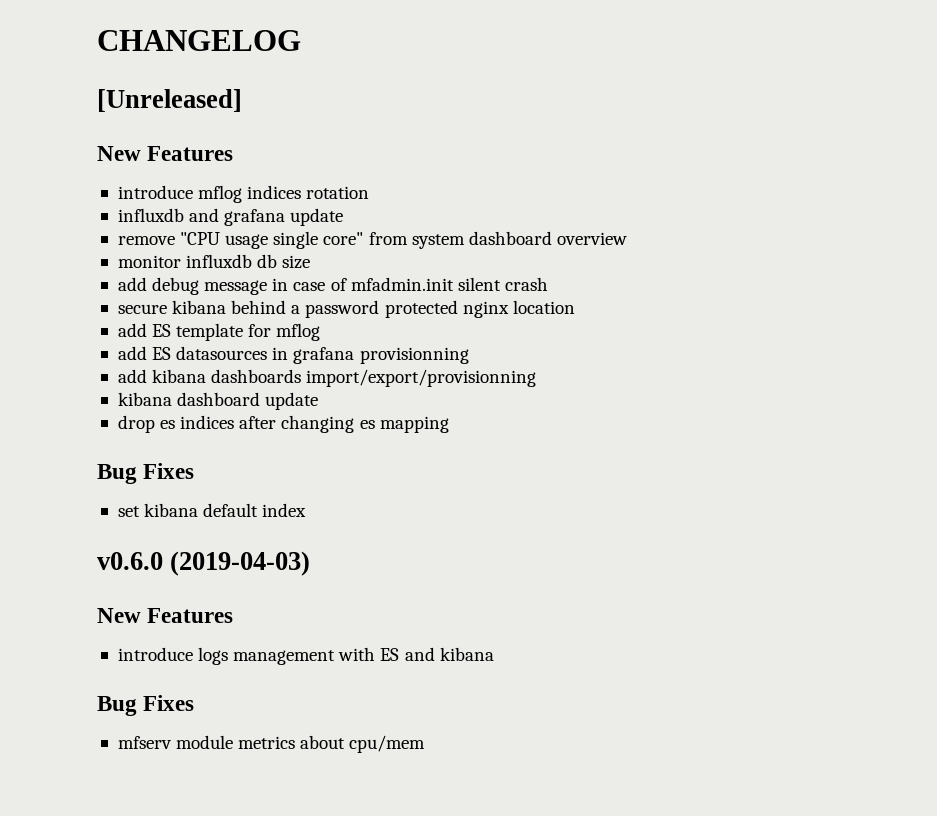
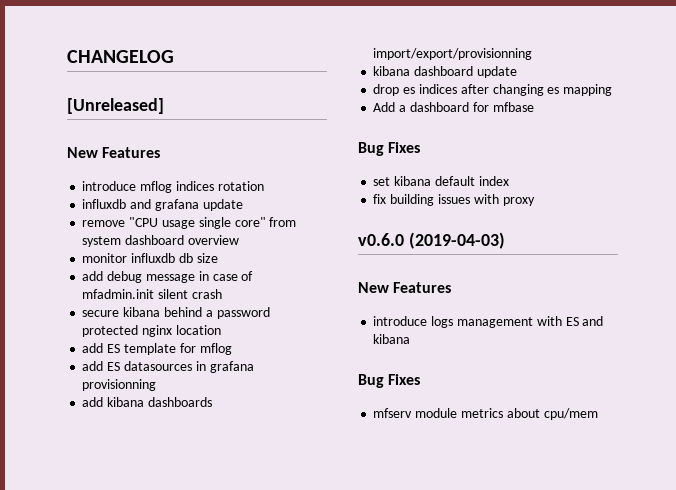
+ Add a dashboard for mfbase
+ fix building issues with proxy

